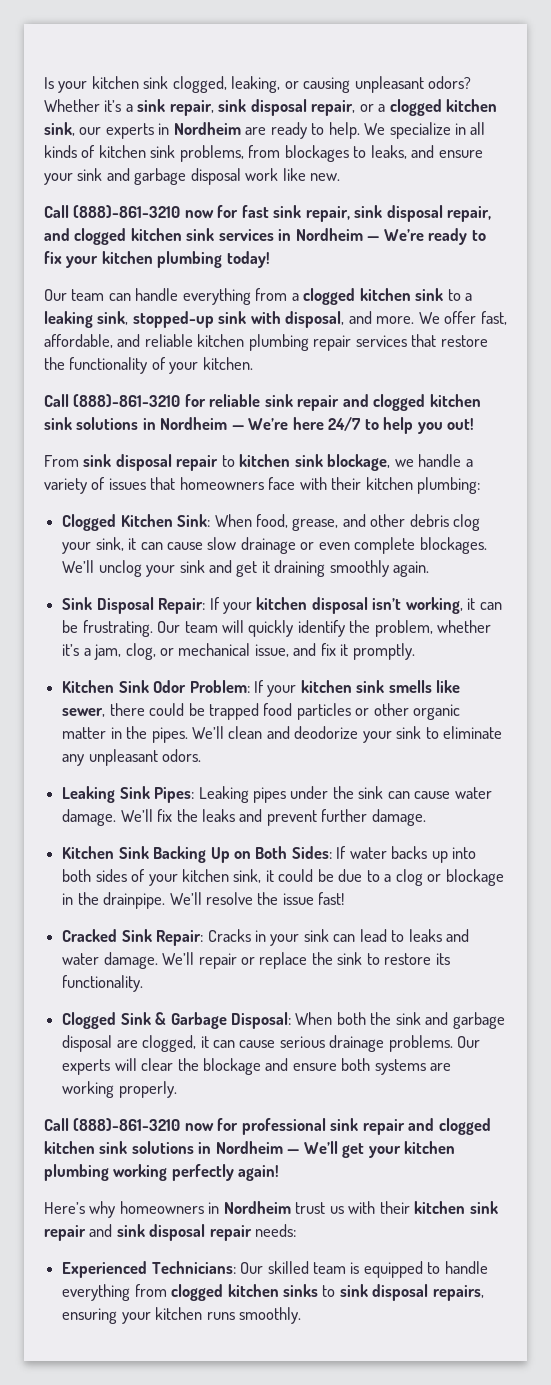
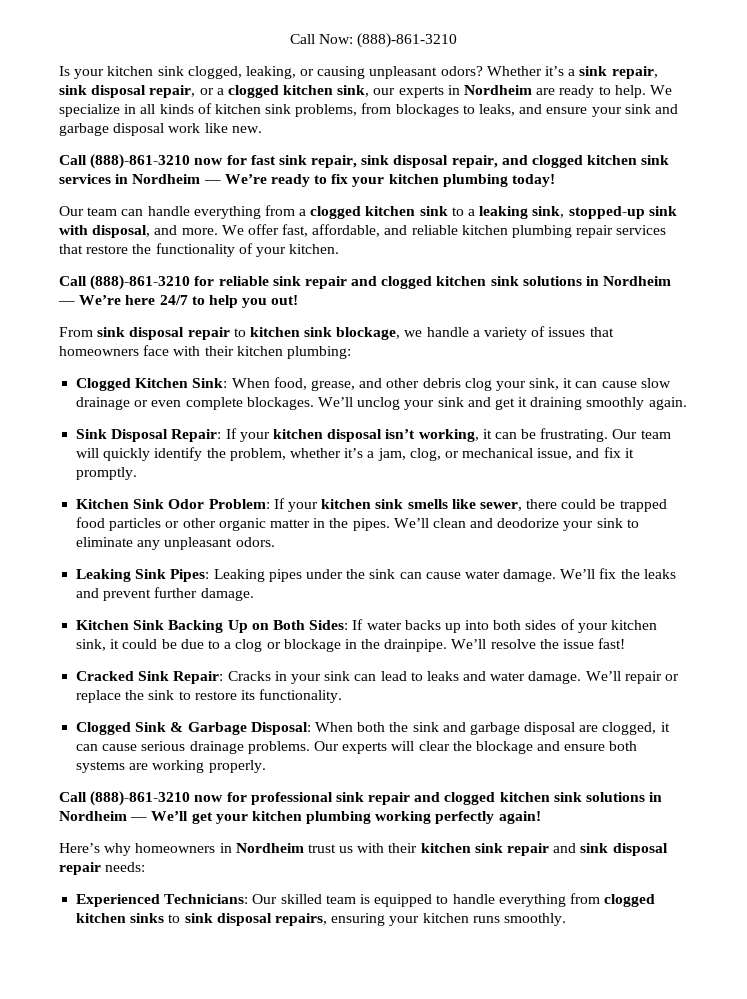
+ Call Now: (888)-861-3210

